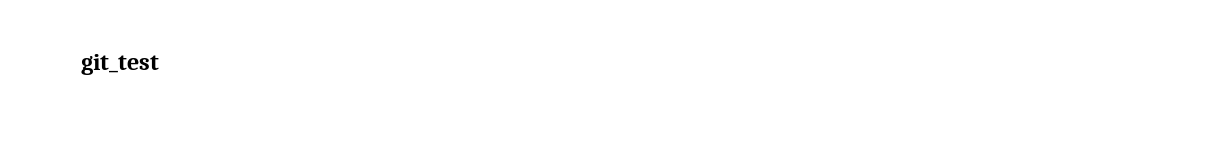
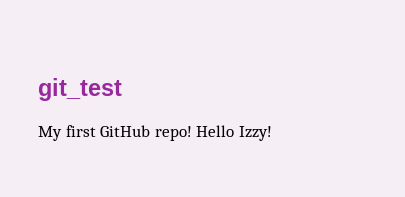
+ My first GitHub repo! Hello Izzy!

